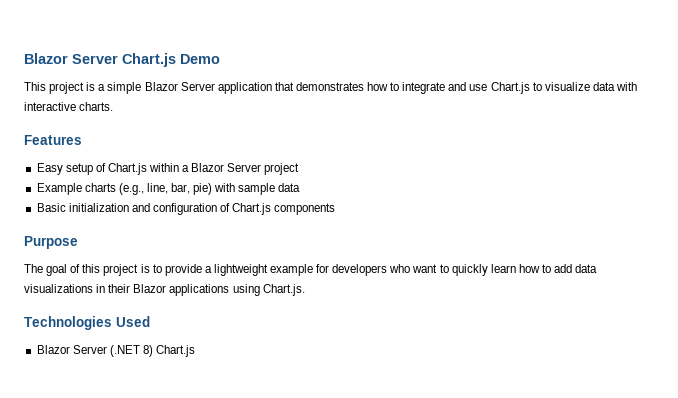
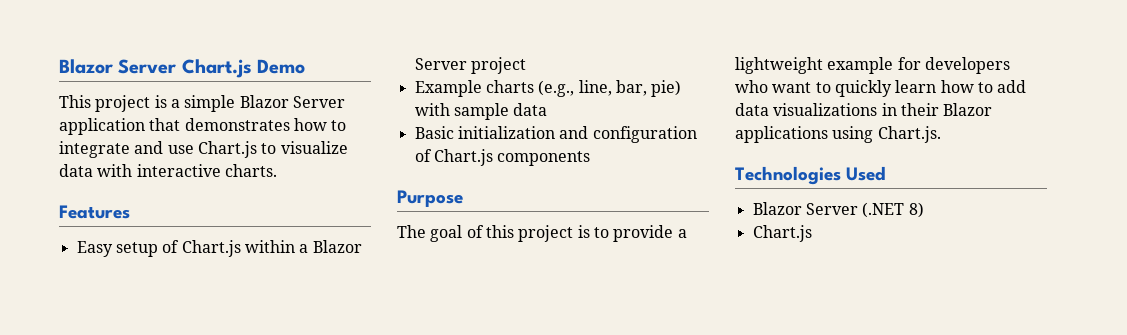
- Blazor Server (.NET 8) Chart.js
+ Blazor Server (.NET 8)
+ Chart.js

